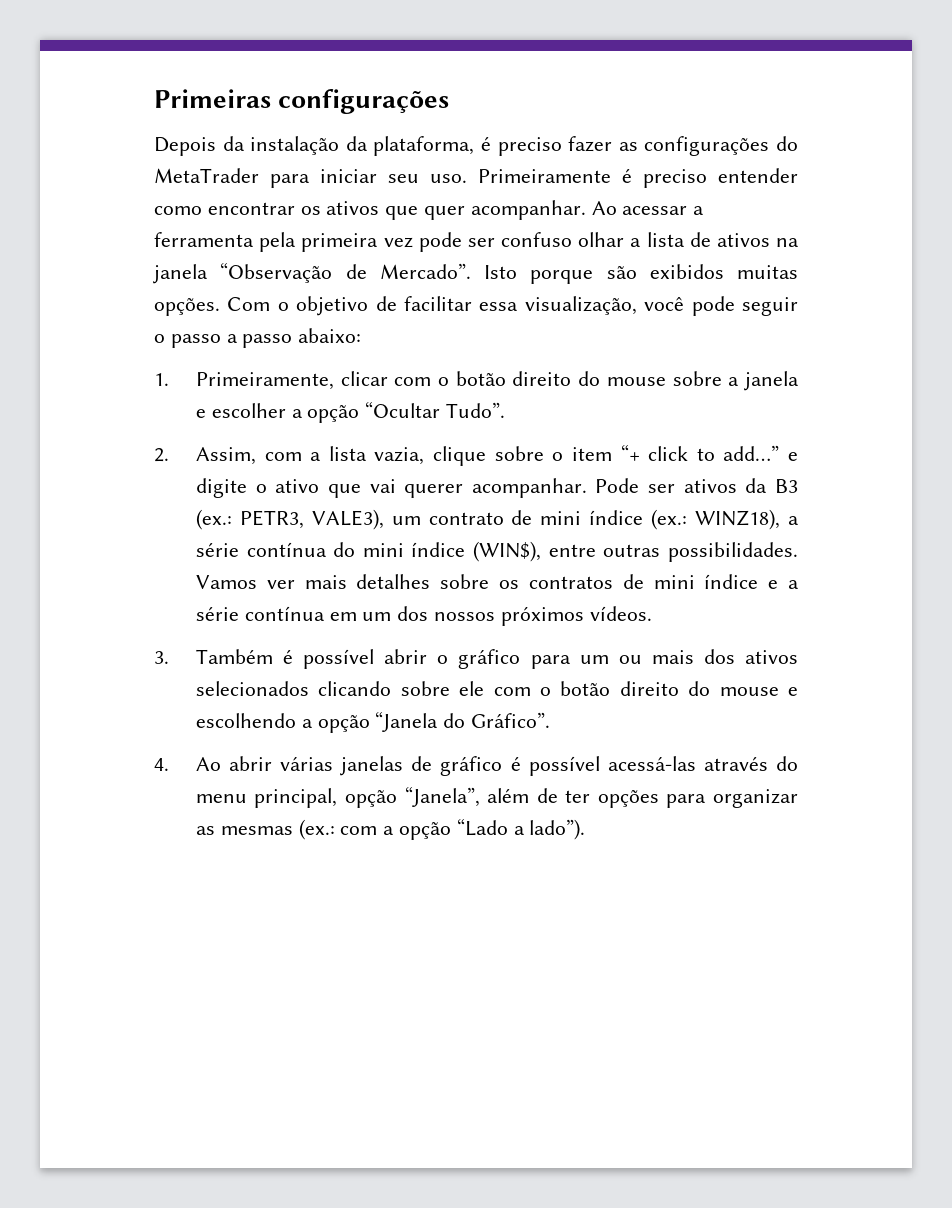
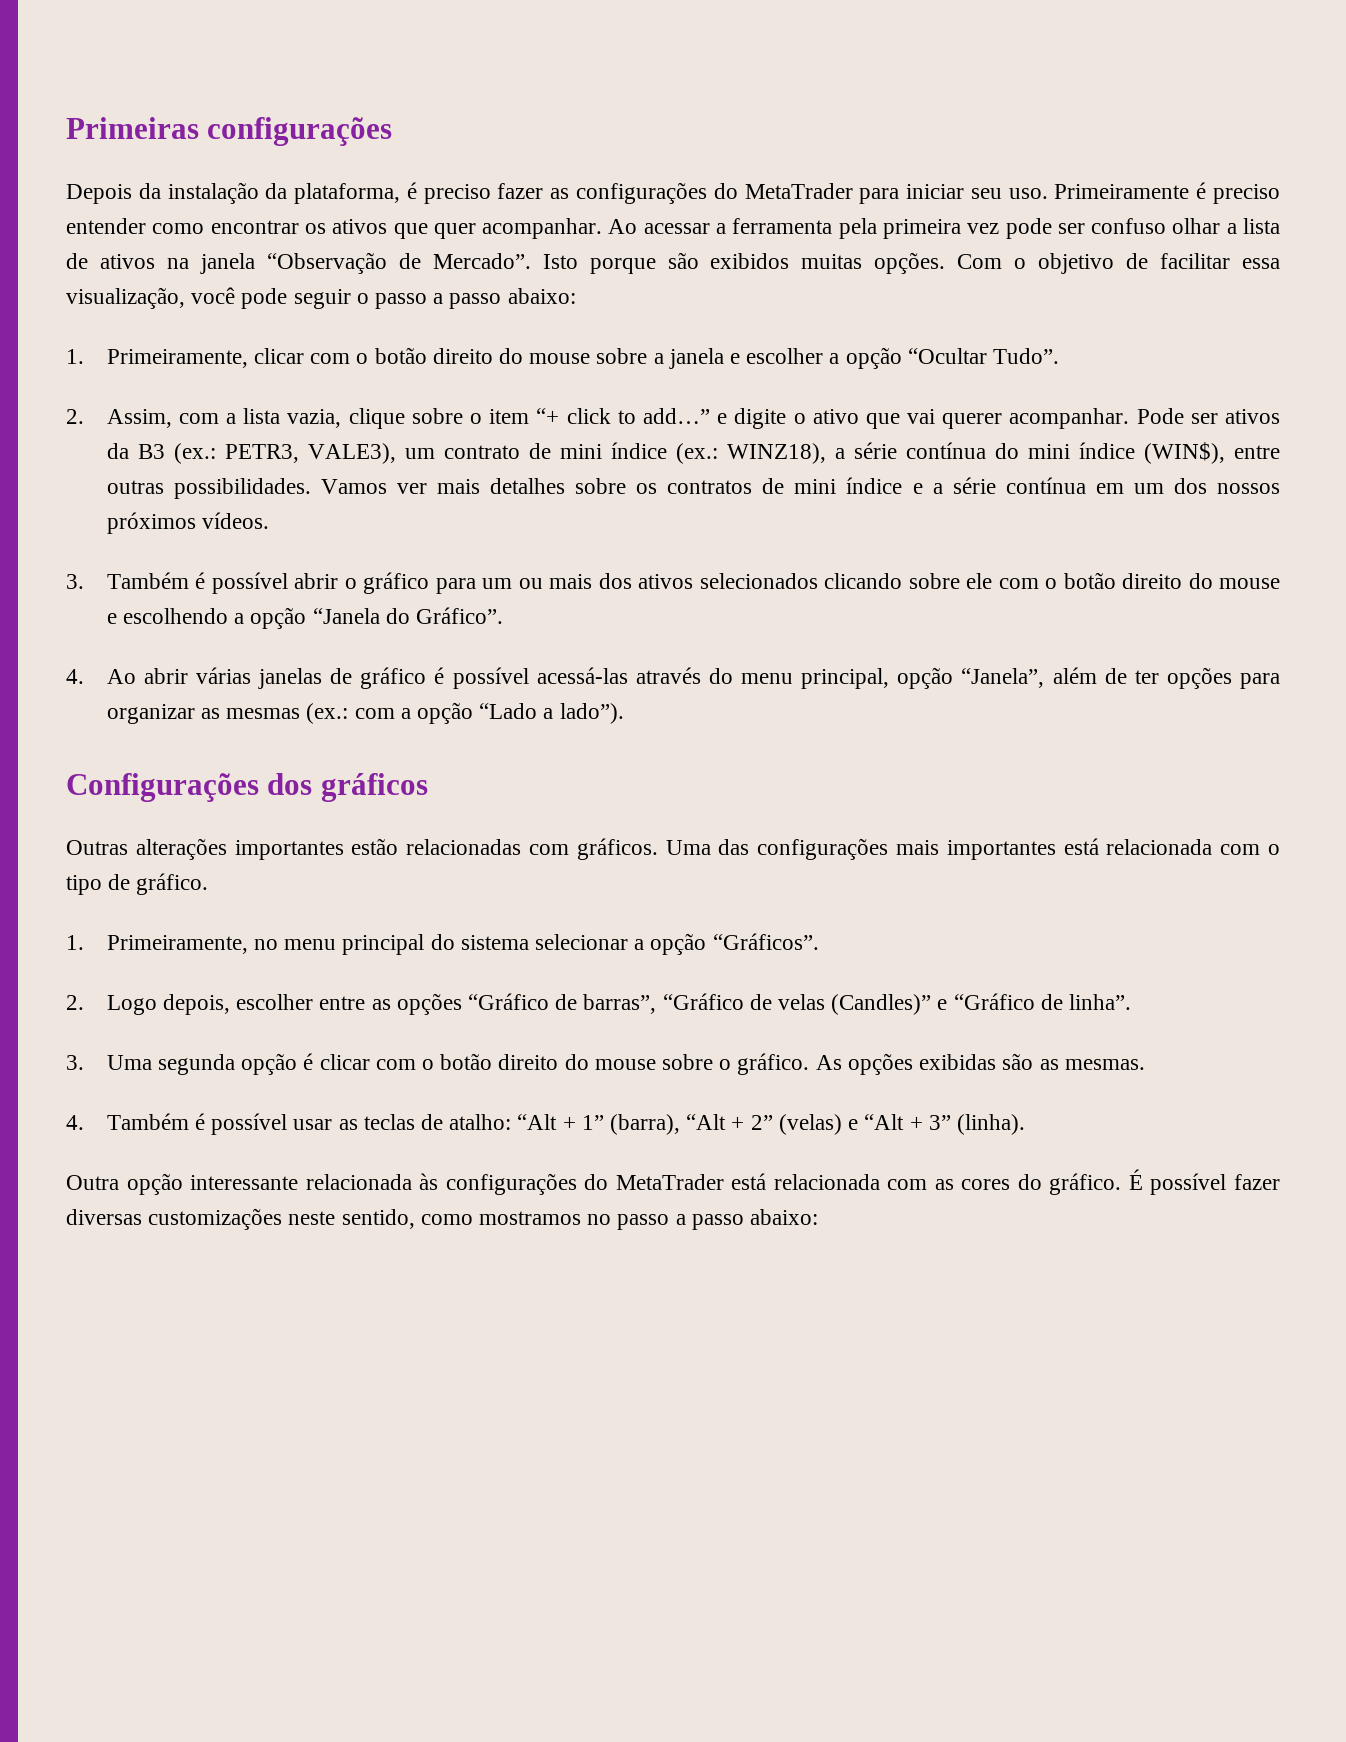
+ Configurações dos gráficos
+ Outras alterações importantes estão relacionadas com gráficos. Uma das configurações mais importantes está relacionada com o tipo de gráfico.
+ 1. Primeiramente, no menu principal do sistema selecionar a opção “Gráficos”.
+ 2. Logo depois, escolher entre as opções “Gráfico de barras”, “Gráfico de velas (Candles)” e “Gráfico de linha”.
+ 3. Uma segunda opção é clicar com o botão direito do mouse sobre o gráfico. As opções exibidas são as mesmas.
+ 4. Também é possível usar as teclas de atalho: “Alt + 1” (barra), “Alt + 2” (velas) e “Alt + 3” (linha).
+ Outra opção interessante relacionada às configurações do MetaTrader está relacionada com as cores do gráfico. É possível fazer diversas customizações neste sentido, como mostramos no passo a passo abaixo:

